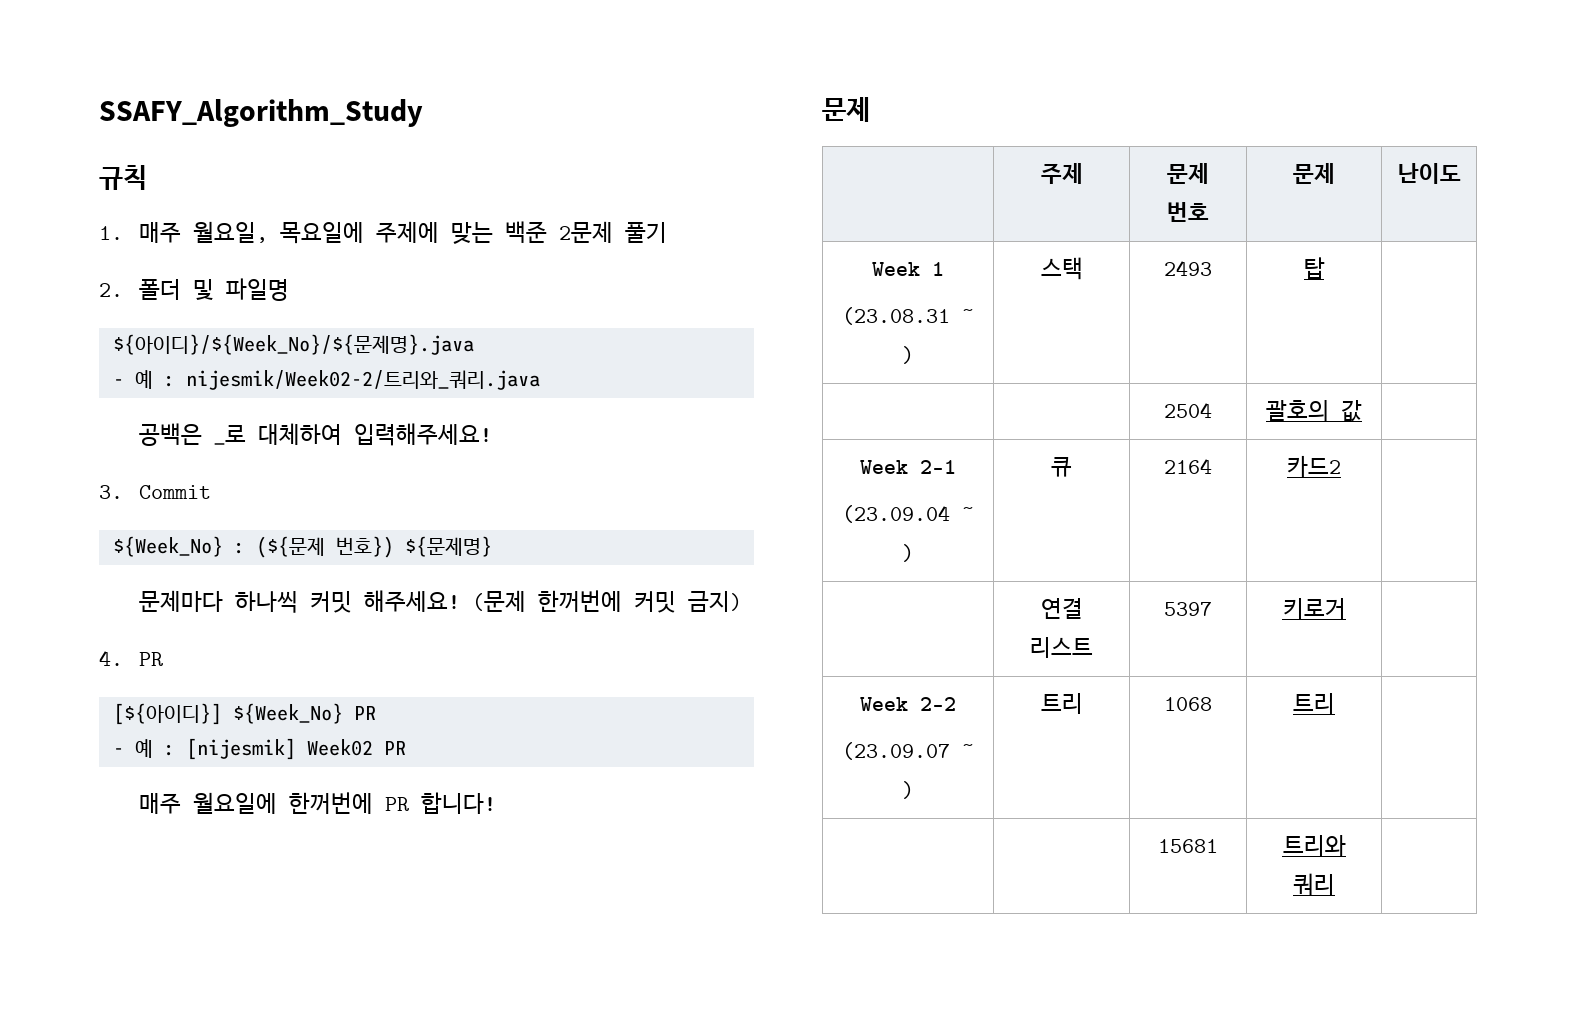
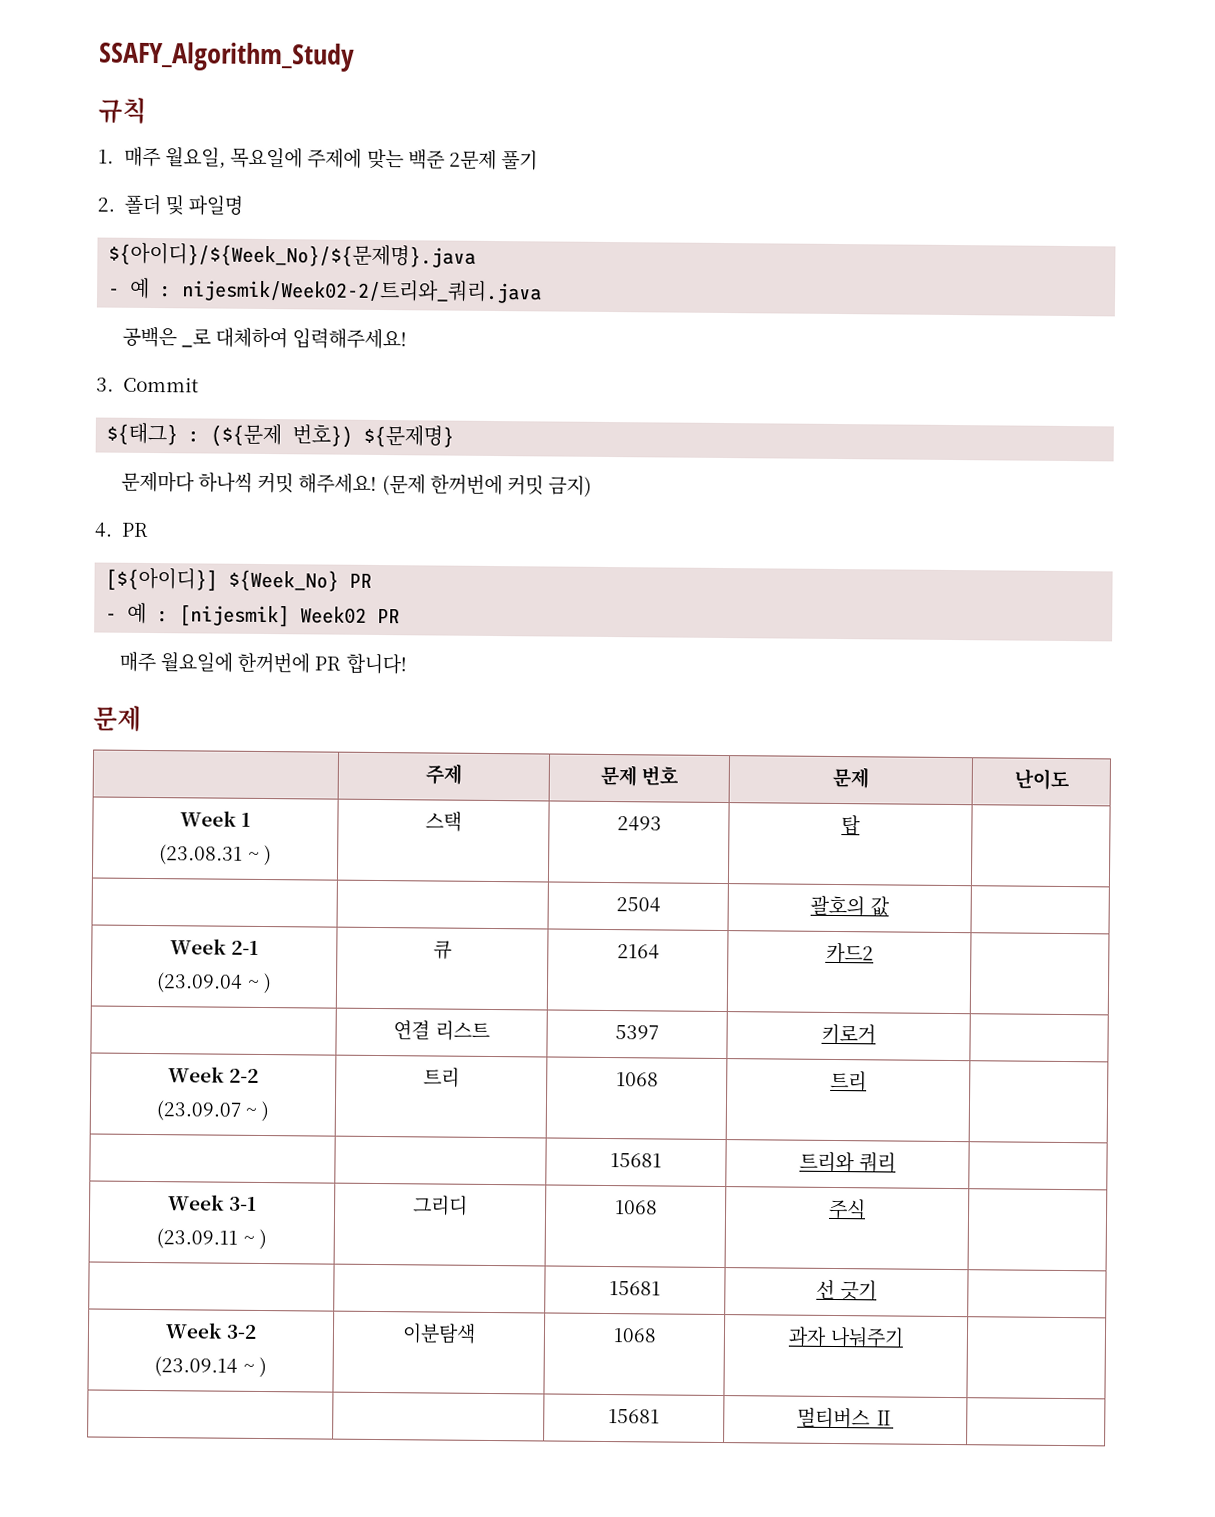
- ${Week_No} : (${문제 번호}) ${문제명}
+ ${태그} : (${문제 번호}) ${문제명}
+ Week 3-1
+ (23.09.11 ~ ) | 그리디 | 1068 | 주식 |
+ | | 15681 | 선 긋기 |
+ Week 3-2
+ (23.09.14 ~ ) | 이분탐색 | 1068 | 과자 나눠주기 |
+ | | 15681 | 멀티버스 Ⅱ |

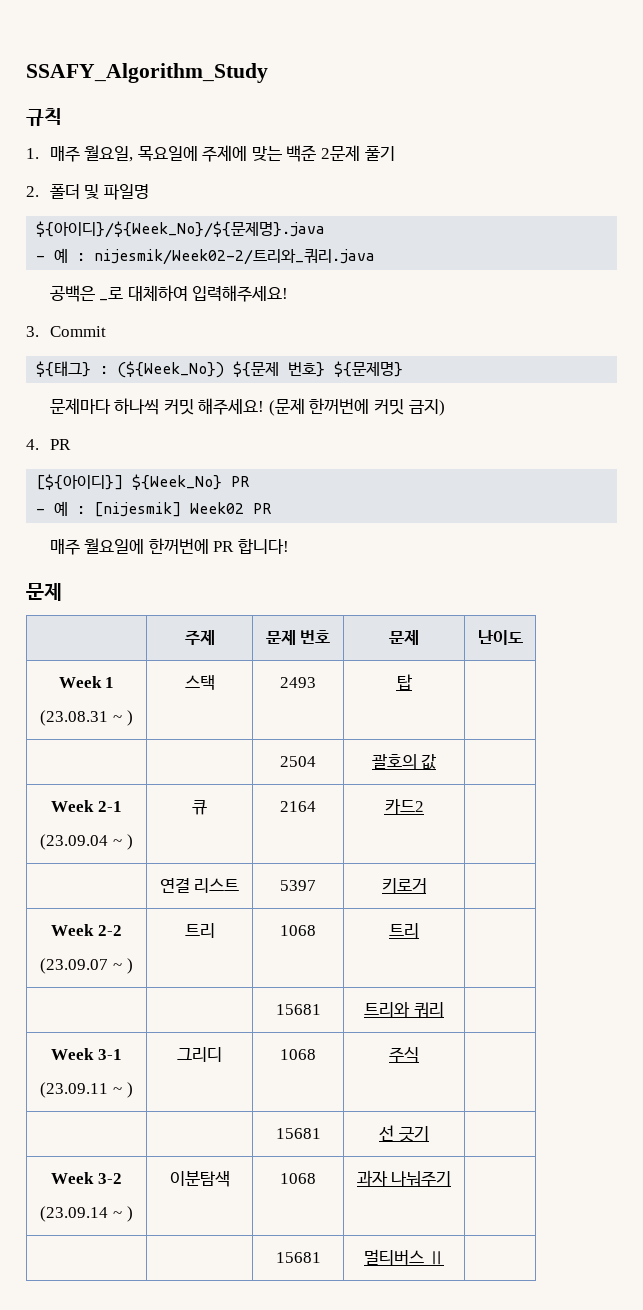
- ${태그} : (${문제 번호}) ${문제명}
+ ${태그} : (${Week_No}) ${문제 번호} ${문제명}

